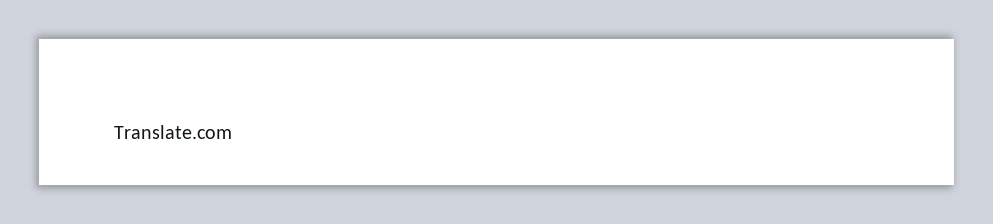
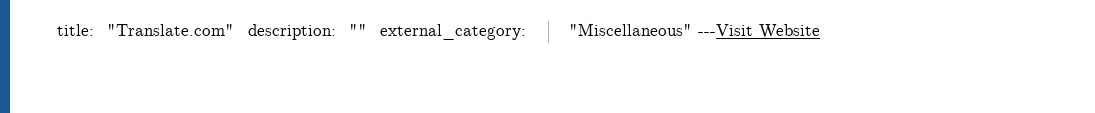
- Translate.com
+ title: "Translate.com" description: "" external_category: "Miscellaneous" ---Visit Website

